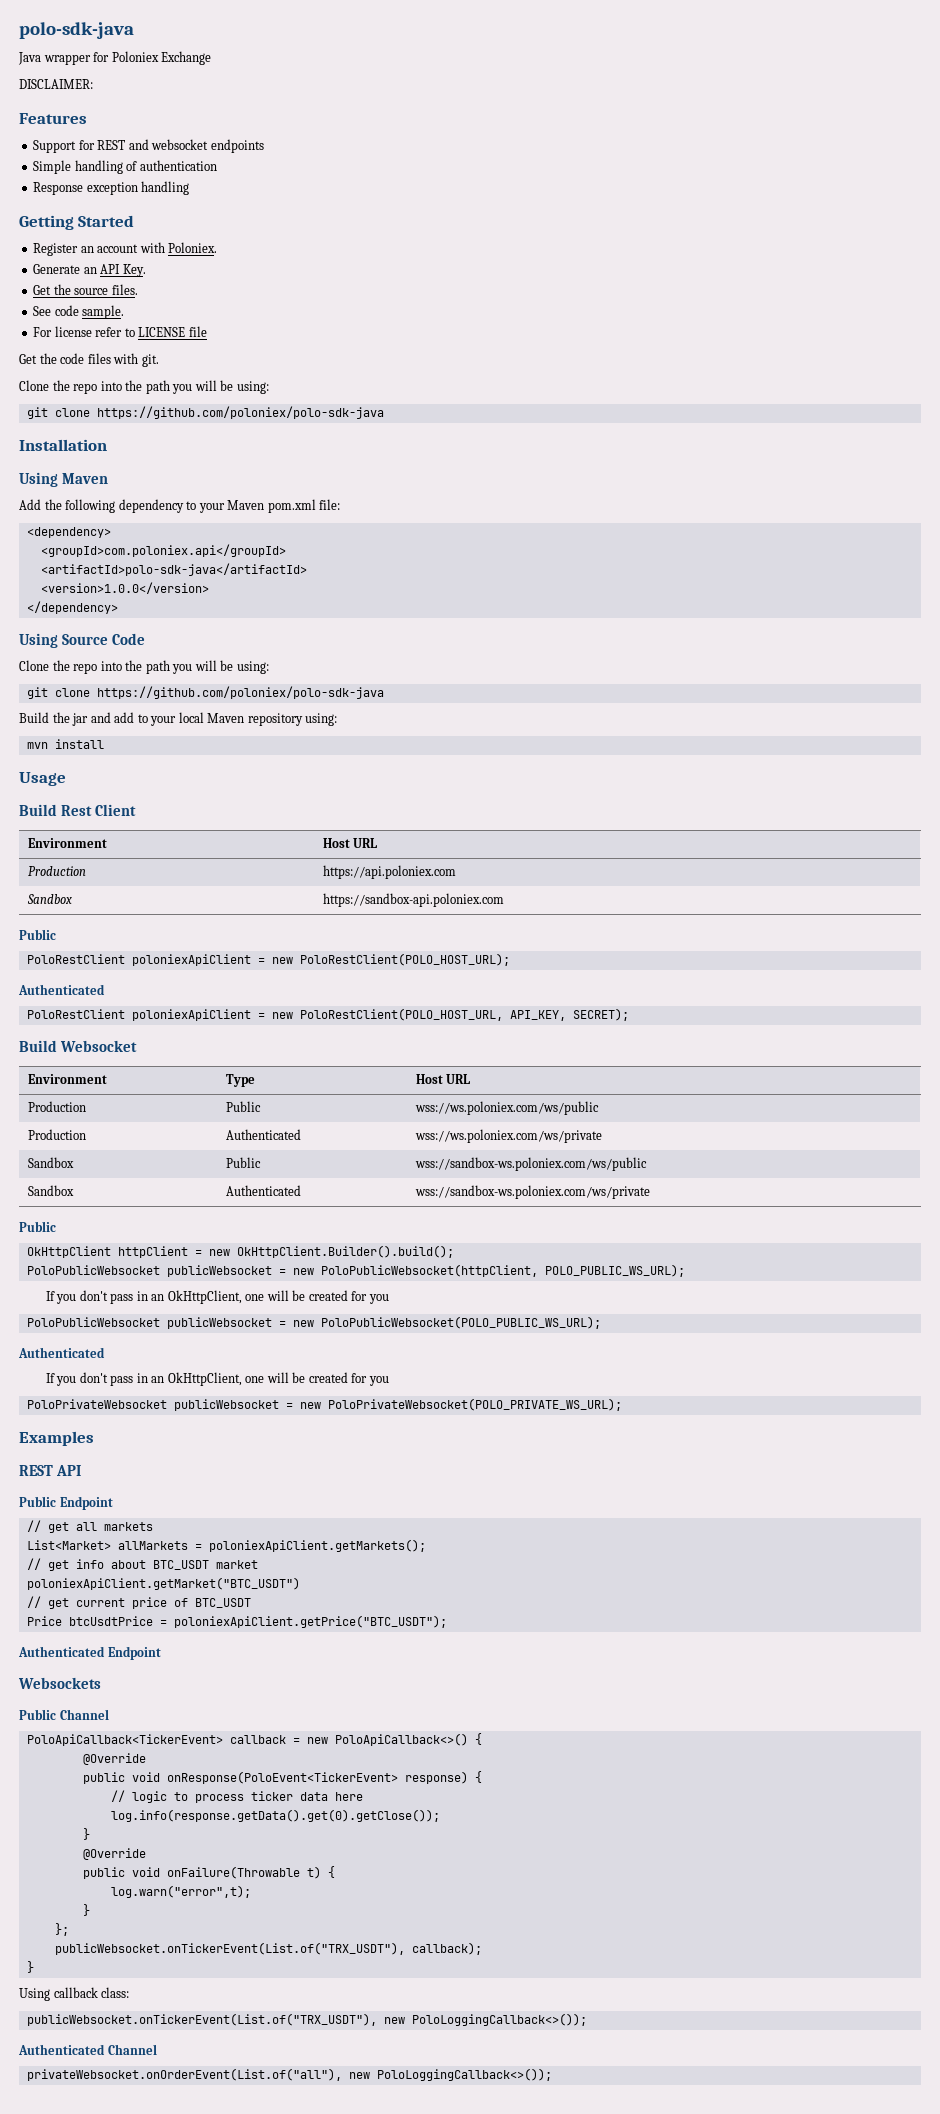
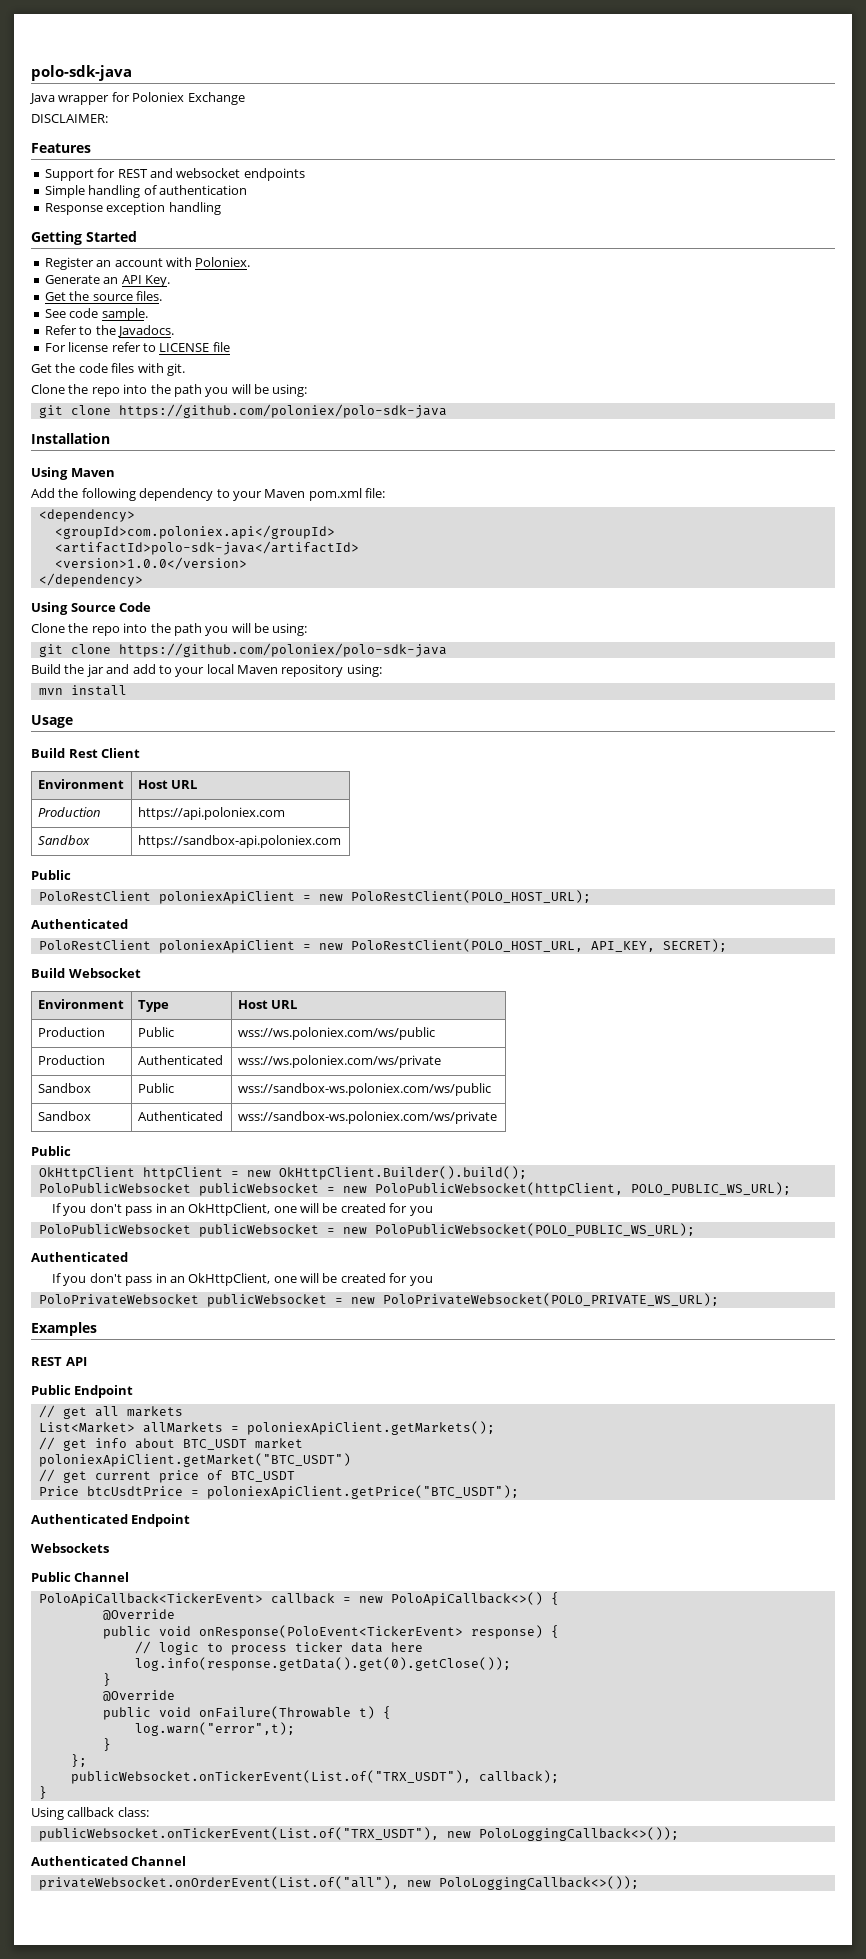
+ Refer to the Javadocs.

